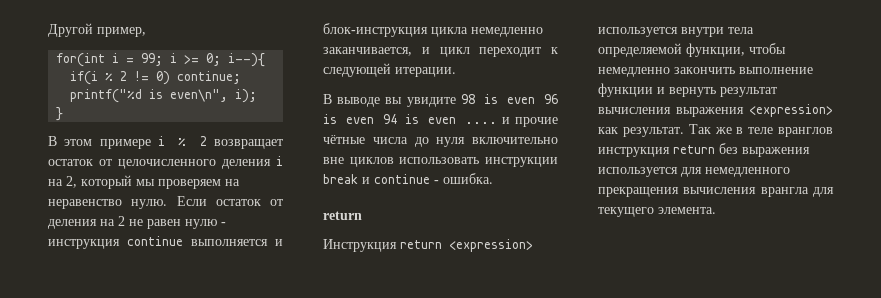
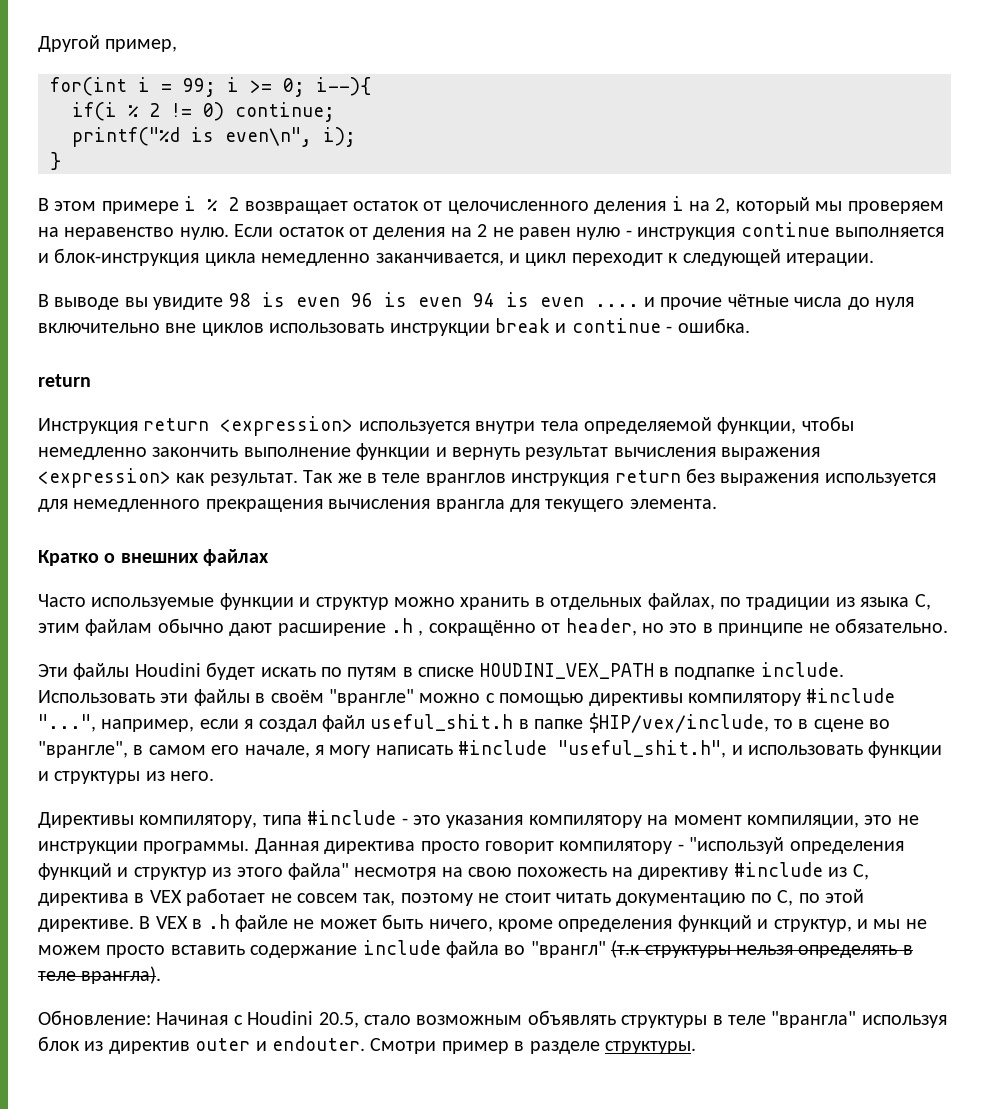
+ Кратко о внешних файлах
+ Часто используемые функции и структур можно хранить в отдельных файлах, по традиции из языка C, этим файлам обычно дают расширение .h , сокращённо от header, но это в принципе не обязательно.
+ Эти файлы Houdini будет искать по путям в cписке HOUDINI_VEX_PATH в подпапке include. Использовать эти файлы в своём "врангле" можно с помощью директивы компилятору #include "...", например, если я создал файл useful_shit.h в папке $HIP/vex/include, то в сцене во "врангле", в самом его начале, я могу написать #include "useful_shit.h", и использовать функции и структуры из него.
+ Директивы компилятору, типа #include - это указания компилятору на момент компиляции, это не инструкции программы. Данная директива просто говорит компилятору - "используй определения функций и структур из этого файла" несмотря на свою похожесть на директиву #include из C, директива в VEX работает не совсем так, поэтому не стоит читать документацию по C, по этой директиве. В VEX в .h файле не может быть ничего, кроме определения функций и структур, и мы не можем просто вставить содержание include файла во "врангл" (т.к структуры нельзя определять в теле врангла).
+ Обновление: Начиная с Houdini 20.5, стало возможным объявлять структуры в теле "врангла" используя блок из директив outer и endouter. Смотри пример в разделе структуры.

